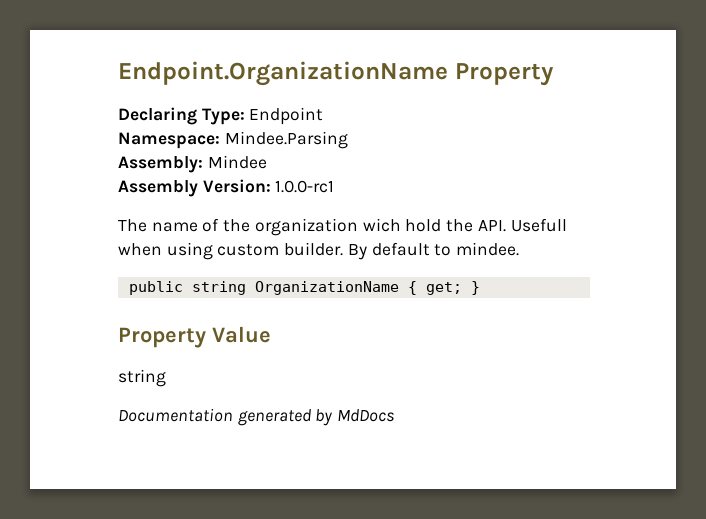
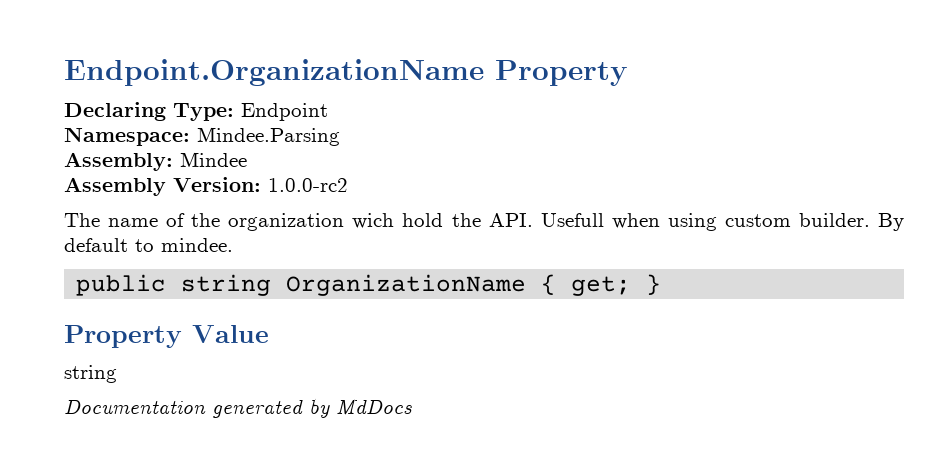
- Assembly Version: 1.0.0-rc1
+ Assembly Version: 1.0.0-rc2

